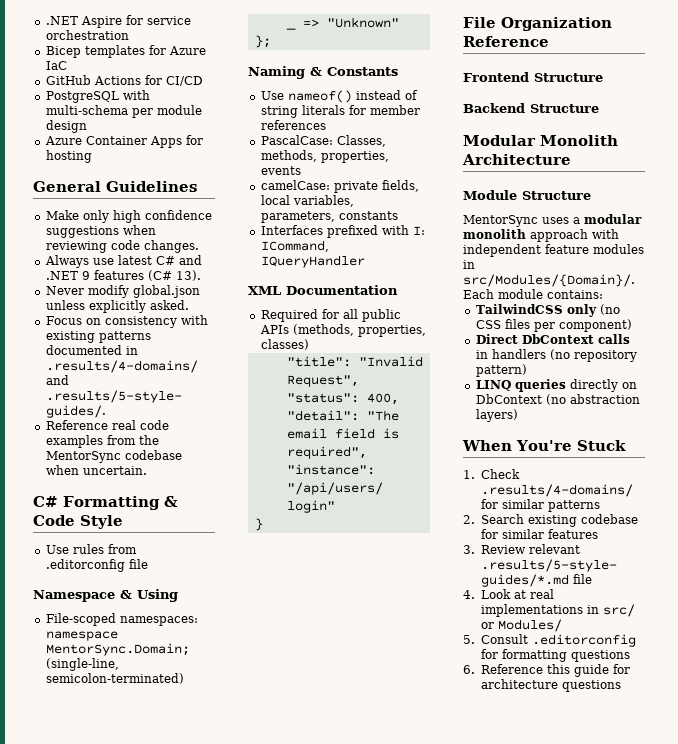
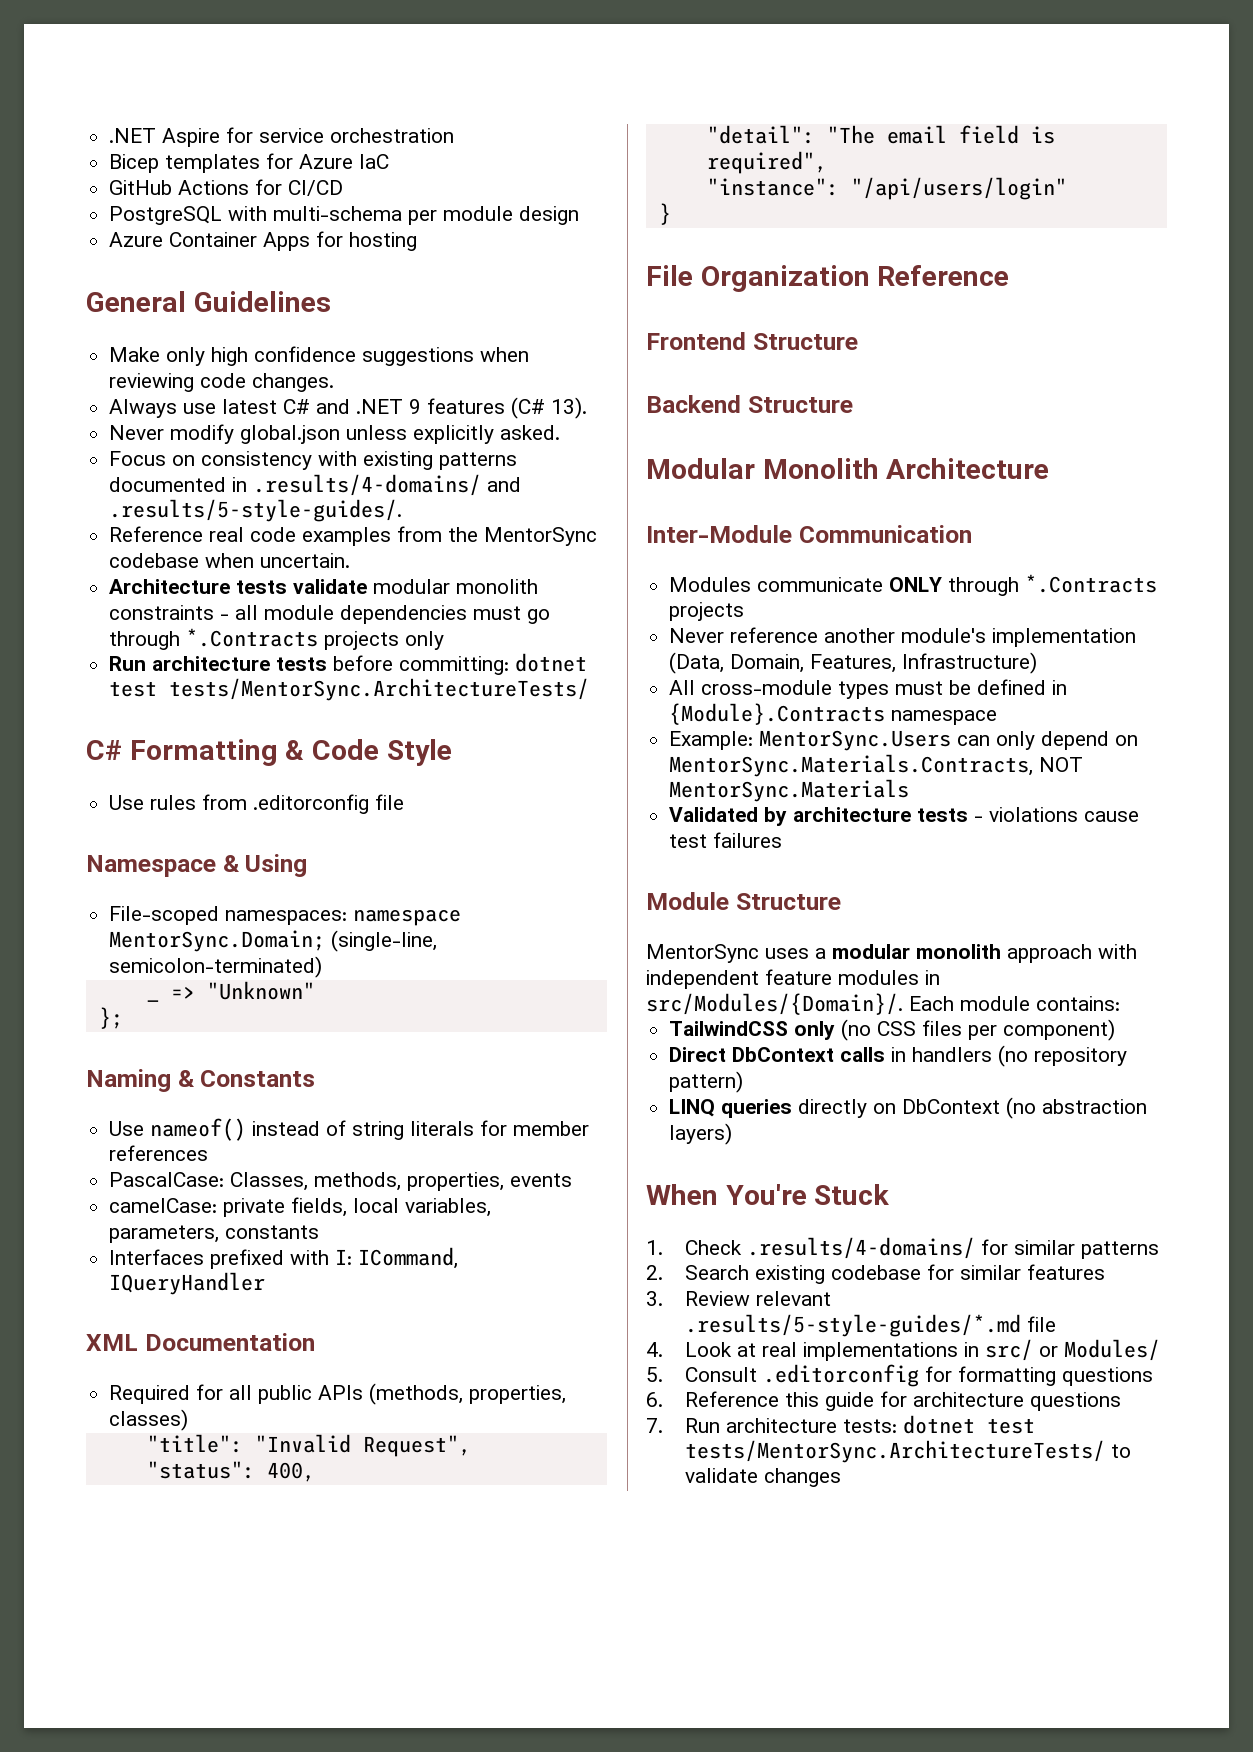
+ Architecture tests validate modular monolith constraints - all module dependencies must go through *.Contracts projects only
+ Run architecture tests before committing: dotnet test tests/MentorSync.ArchitectureTests/
+ Inter-Module Communication
+ Modules communicate ONLY through *.Contracts projects
+ Never reference another module's implementation (Data, Domain, Features, Infrastructure)
+ All cross-module types must be defined in {Module}.Contracts namespace
+ Example: MentorSync.Users can only depend on MentorSync.Materials.Contracts, NOT MentorSync.Materials
+ Validated by architecture tests - violations cause test failures
+ 7. Run architecture tests: dotnet test tests/MentorSync.ArchitectureTests/ to validate changes

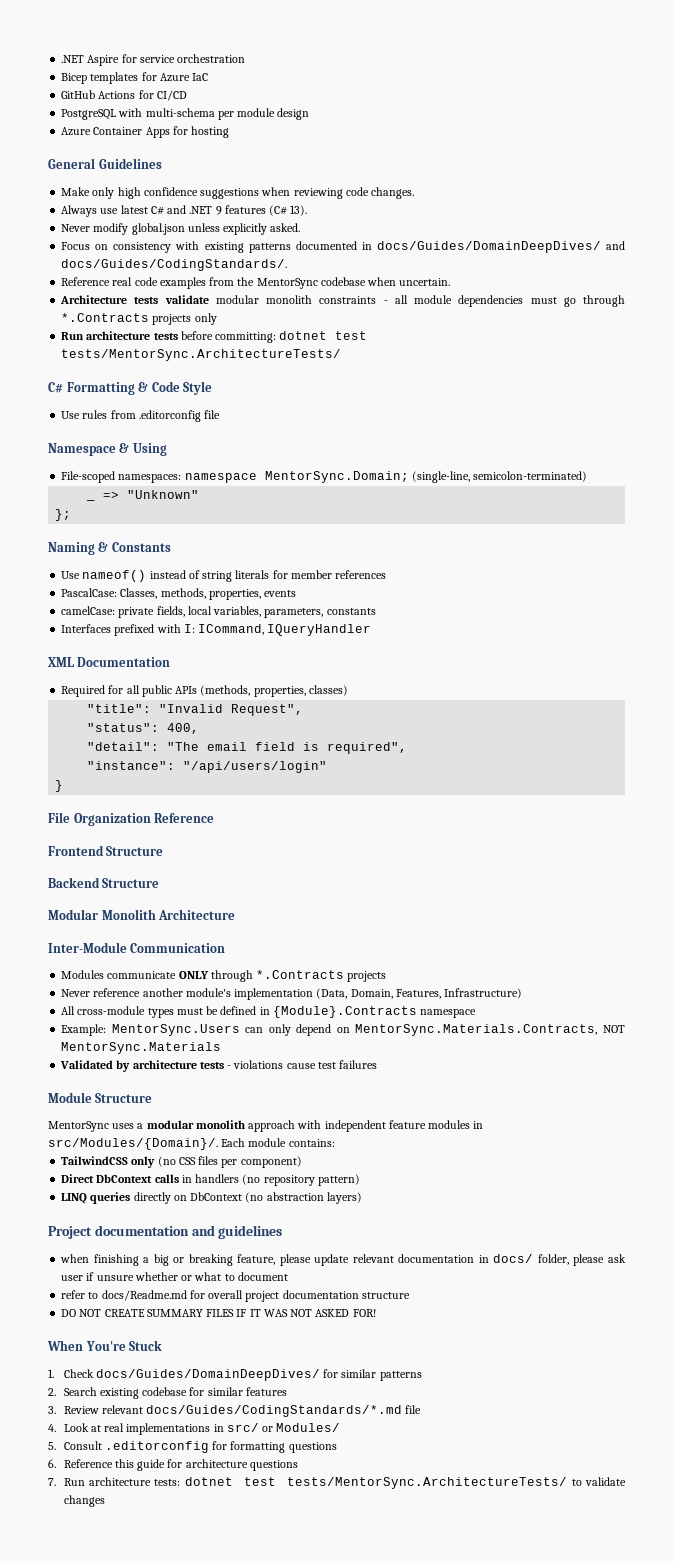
- Focus on consistency with existing patterns documented in .results/4-domains/ and .results/5-style-guides/.
+ Focus on consistency with existing patterns documented in docs/Guides/DomainDeepDives/ and docs/Guides/CodingStandards/.
+ Project documentation and guidelines
+ when finishing a big or breaking feature, please update relevant documentation in docs/ folder, please ask user if unsure whether or what to document
+ refer to docs/Readme.md for overall project documentation structure
+ DO NOT CREATE SUMMARY FILES IF IT WAS NOT ASKED FOR!
- 1. Check .results/4-domains/ for similar patterns
+ 1. Check docs/Guides/DomainDeepDives/ for similar patterns
- 3. Review relevant .results/5-style-guides/*.md file
+ 3. Review relevant docs/Guides/CodingStandards/*.md file

